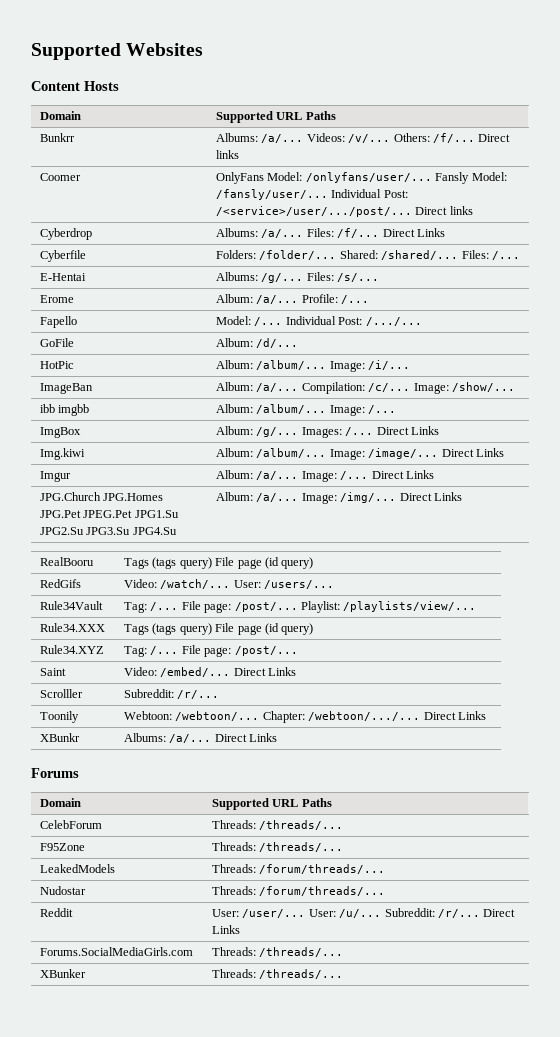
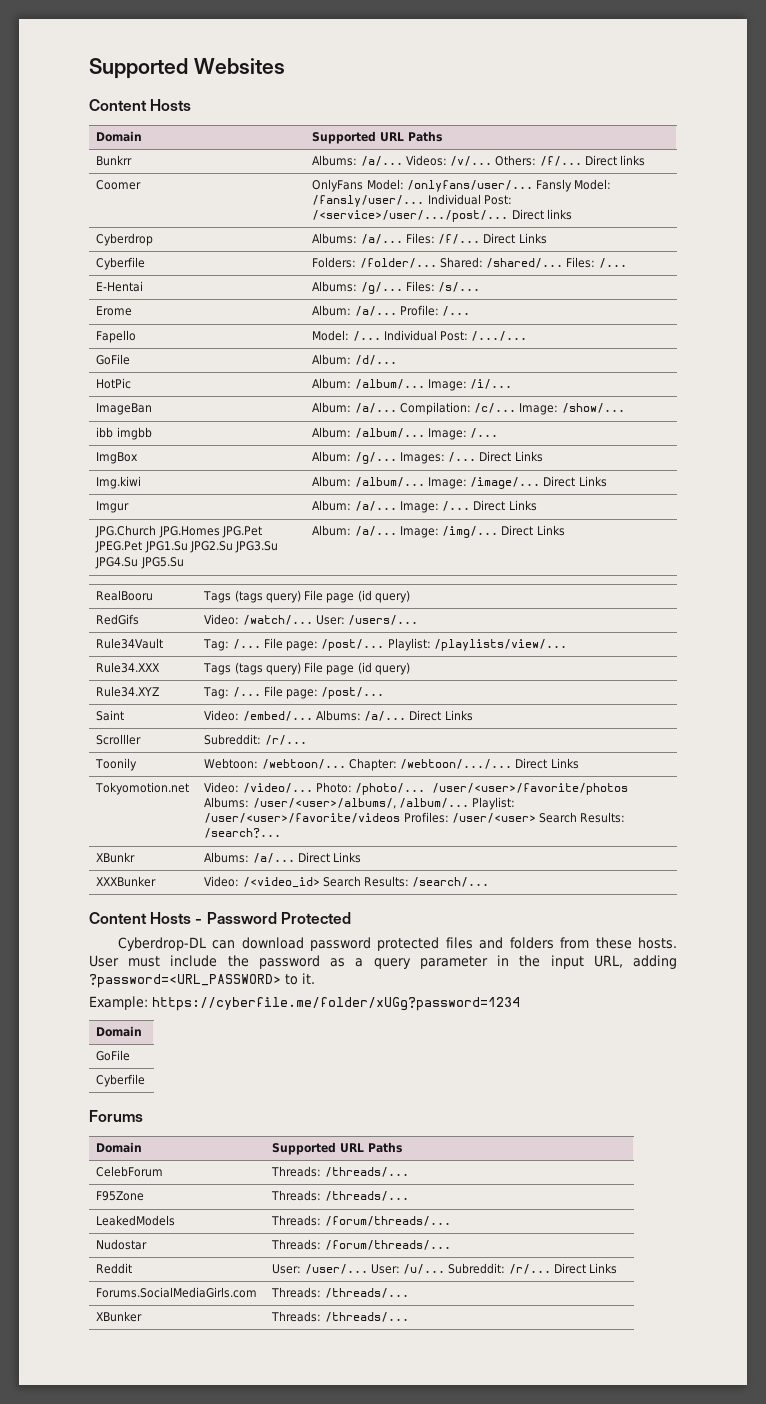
- JPG.Church JPG.Homes JPG.Pet JPEG.Pet JPG1.Su JPG2.Su JPG3.Su JPG4.Su | Album: /a/... Image: /img/... Direct Links
+ JPG.Church JPG.Homes JPG.Pet JPEG.Pet JPG1.Su JPG2.Su JPG3.Su JPG4.Su JPG5.Su | Album: /a/... Image: /img/... Direct Links
- Saint | Video: /embed/... Direct Links
+ Saint | Video: /embed/... Albums: /a/... Direct Links
+ Tokyomotion.net | Video: /video/... Photo: /photo/... /user/<user>/favorite/photos Albums: /user/<user>/albums/, /album/... Playlist: /user/<user>/favorite/videos Profiles: /user/<user> Search Results: /search?...
+ XXXBunker | Video: /<video_id> Search Results: /search/...
+ Content Hosts - Password Protected
+ Cyberdrop-DL can download password protected files and folders from these hosts. User must include the password as a query parameter in the input URL, adding ?password=<URL_PASSWORD> to it.
+ Example: https://cyberfile.me/folder/xUGg?password=1234
+ Domain
+ GoFile
+ Cyberfile

